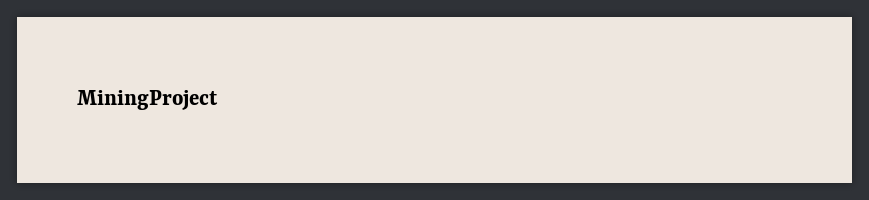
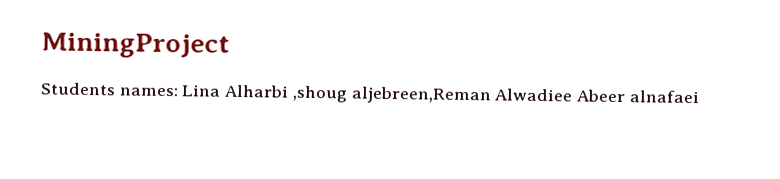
+ Students names: Lina Alharbi ,shoug aljebreen,Reman Alwadiee Abeer alnafaei

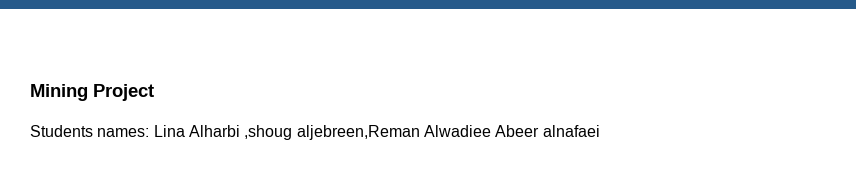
- MiningProject
+ Mining Project

